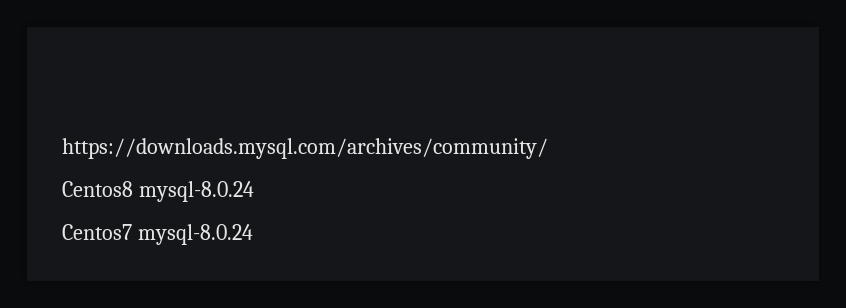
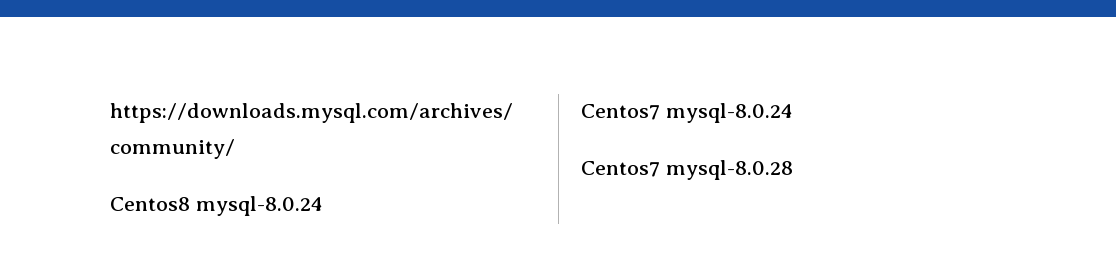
+ Centos7 mysql-8.0.28

